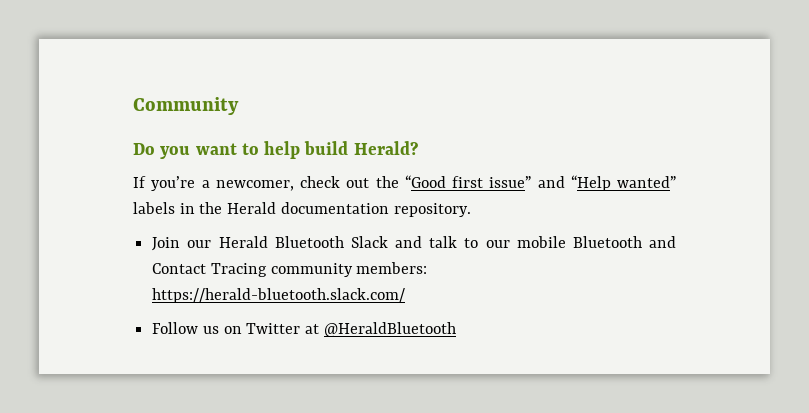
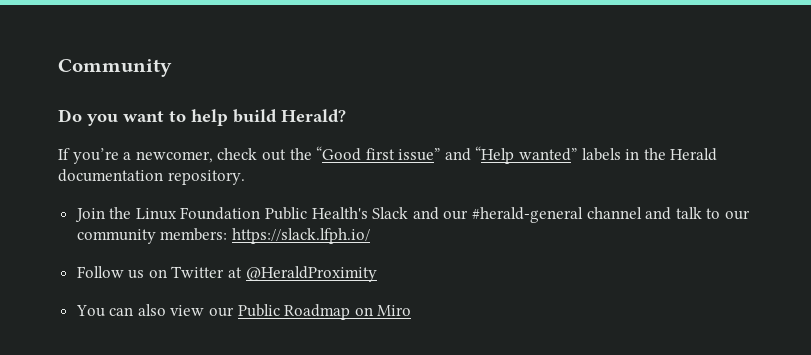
- Join our Herald Bluetooth Slack and talk to our mobile Bluetooth and Contact Tracing community members: https://herald-bluetooth.slack.com/
+ Join the Linux Foundation Public Health's Slack and our #herald-general channel and talk to our community members: https://slack.lfph.io/
- Follow us on Twitter at @HeraldBluetooth
+ Follow us on Twitter at @HeraldProximity
+ You can also view our Public Roadmap on Miro

